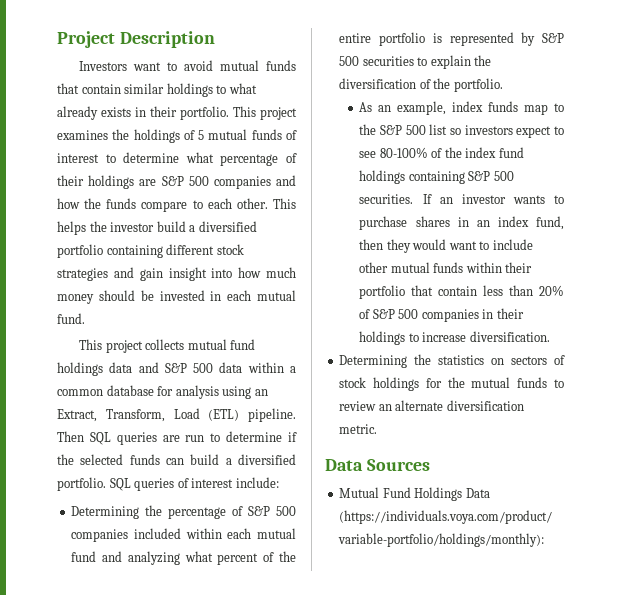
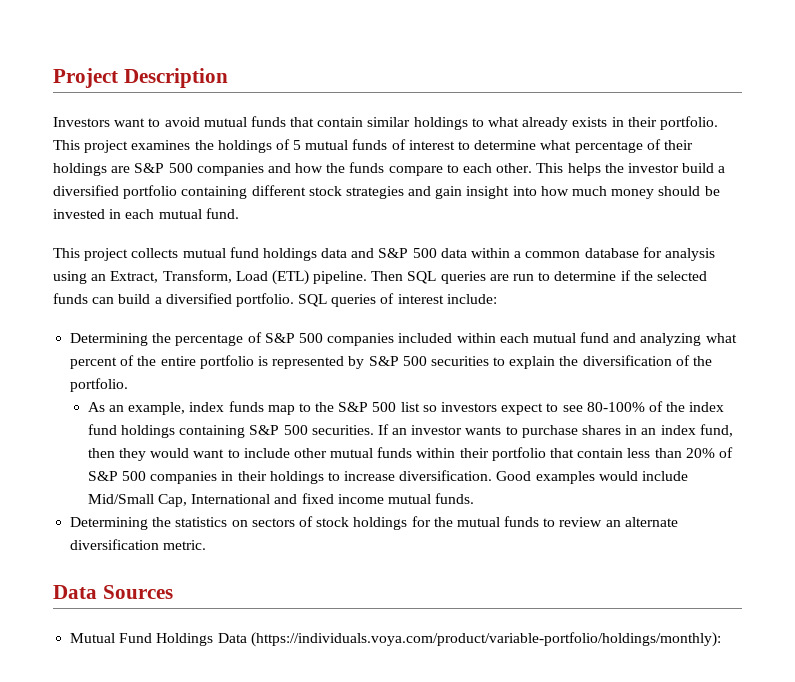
+ Good examples would include Mid/Small Cap, International and fixed income mutual funds.

